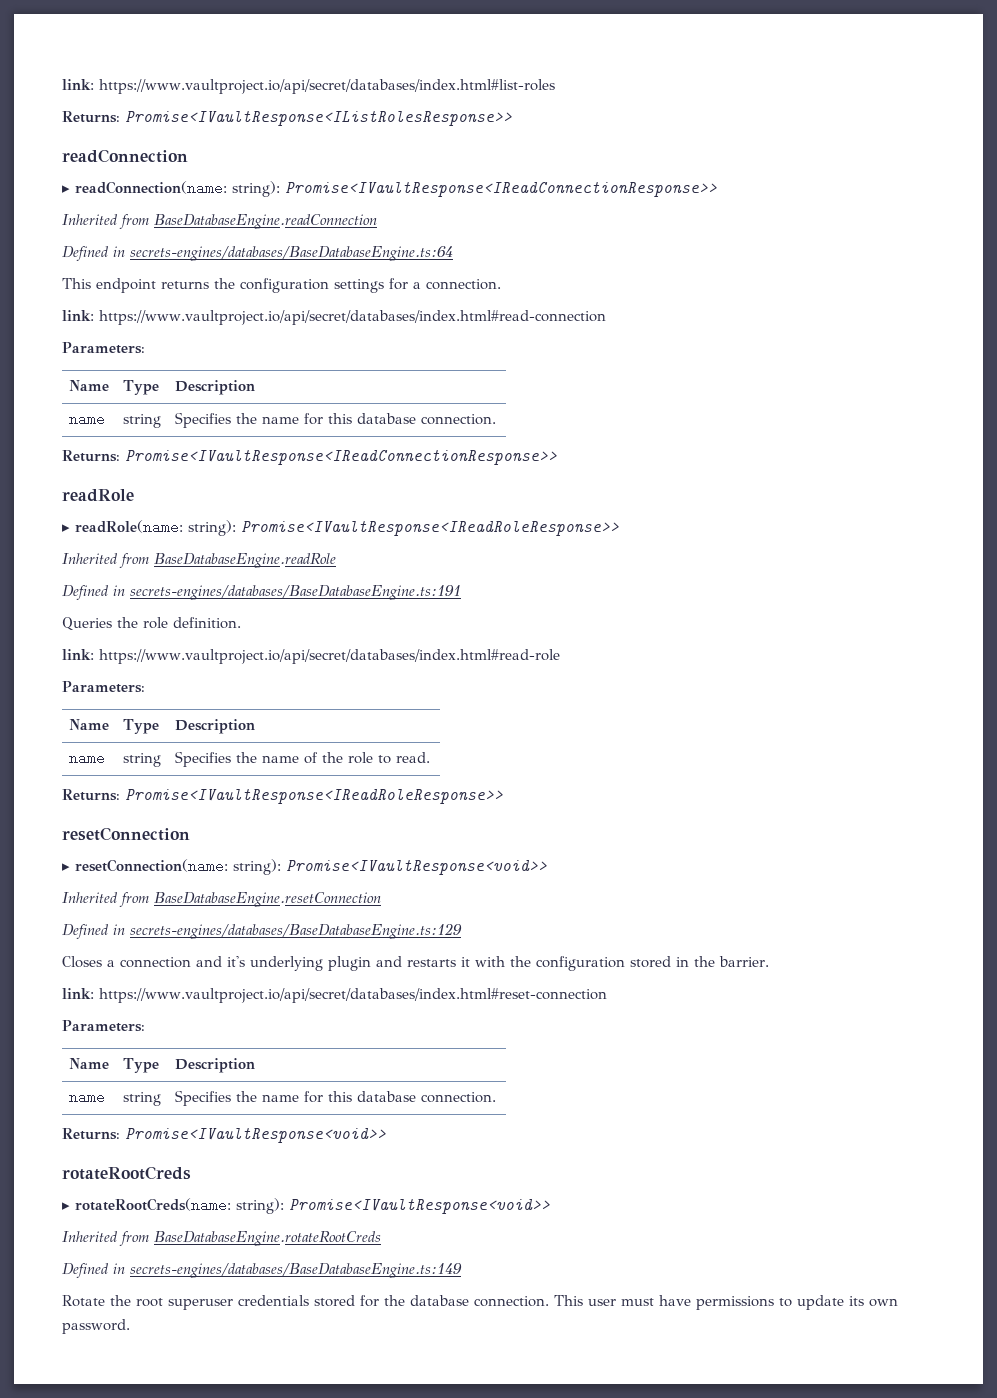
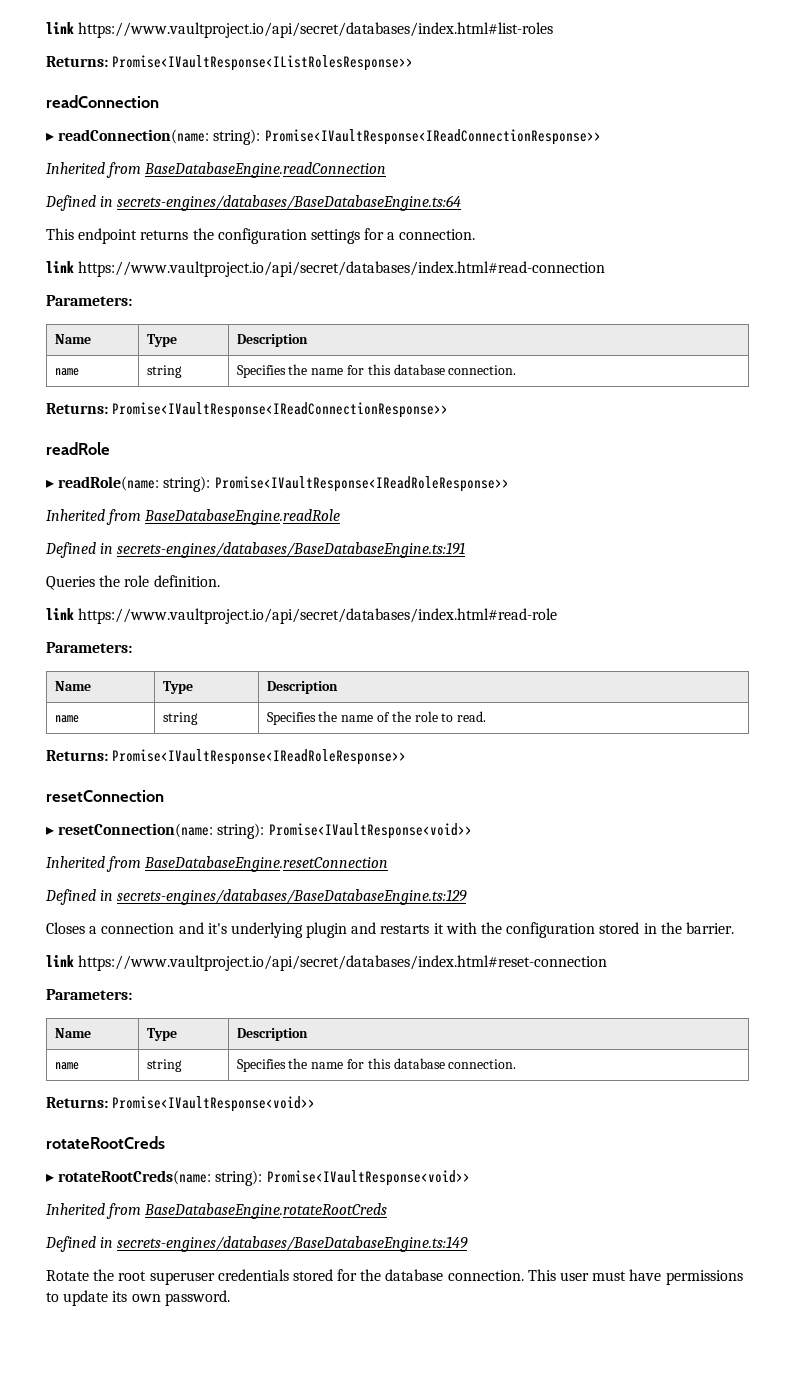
- link: https://www.vaultproject.io/api/secret/databases/index.html#list-roles
+ link https://www.vaultproject.io/api/secret/databases/index.html#list-roles
- link: https://www.vaultproject.io/api/secret/databases/index.html#read-connection
+ link https://www.vaultproject.io/api/secret/databases/index.html#read-connection
- link: https://www.vaultproject.io/api/secret/databases/index.html#read-role
+ link https://www.vaultproject.io/api/secret/databases/index.html#read-role
- link: https://www.vaultproject.io/api/secret/databases/index.html#reset-connection
+ link https://www.vaultproject.io/api/secret/databases/index.html#reset-connection

